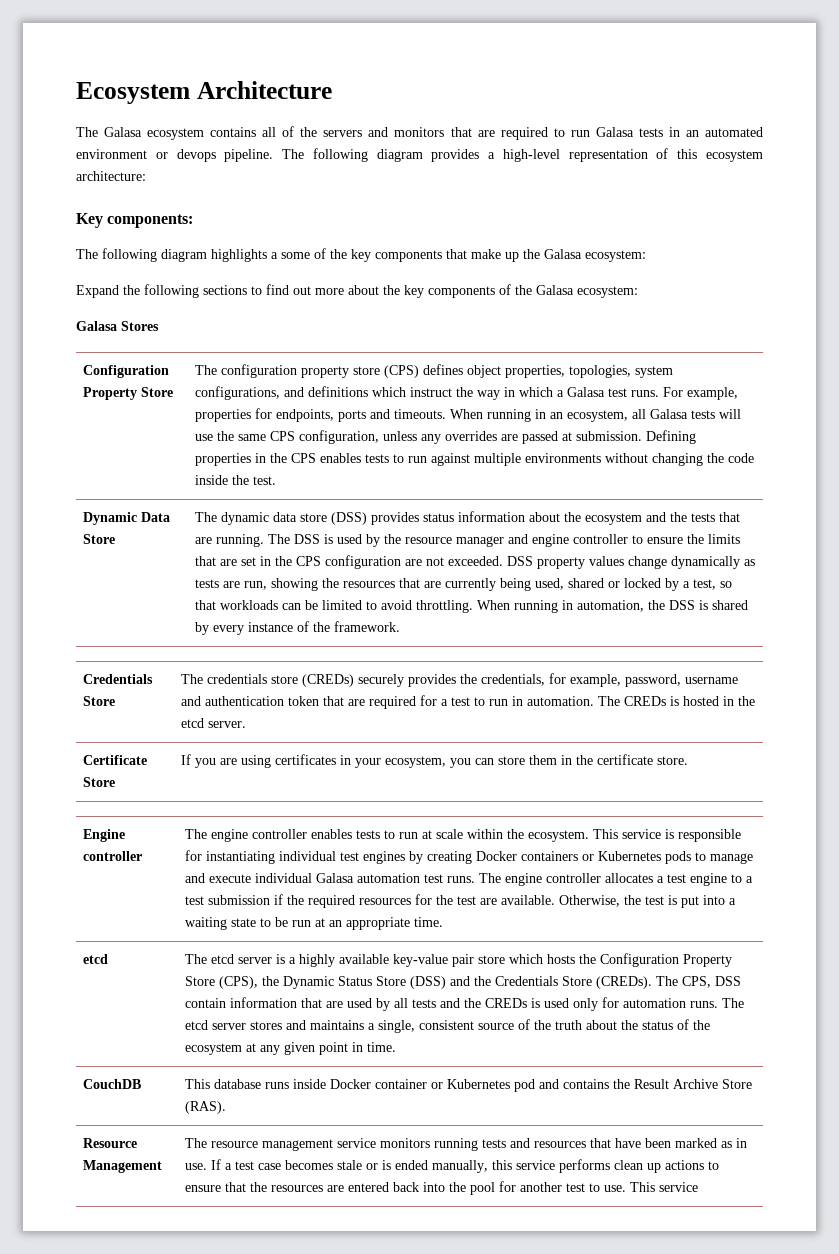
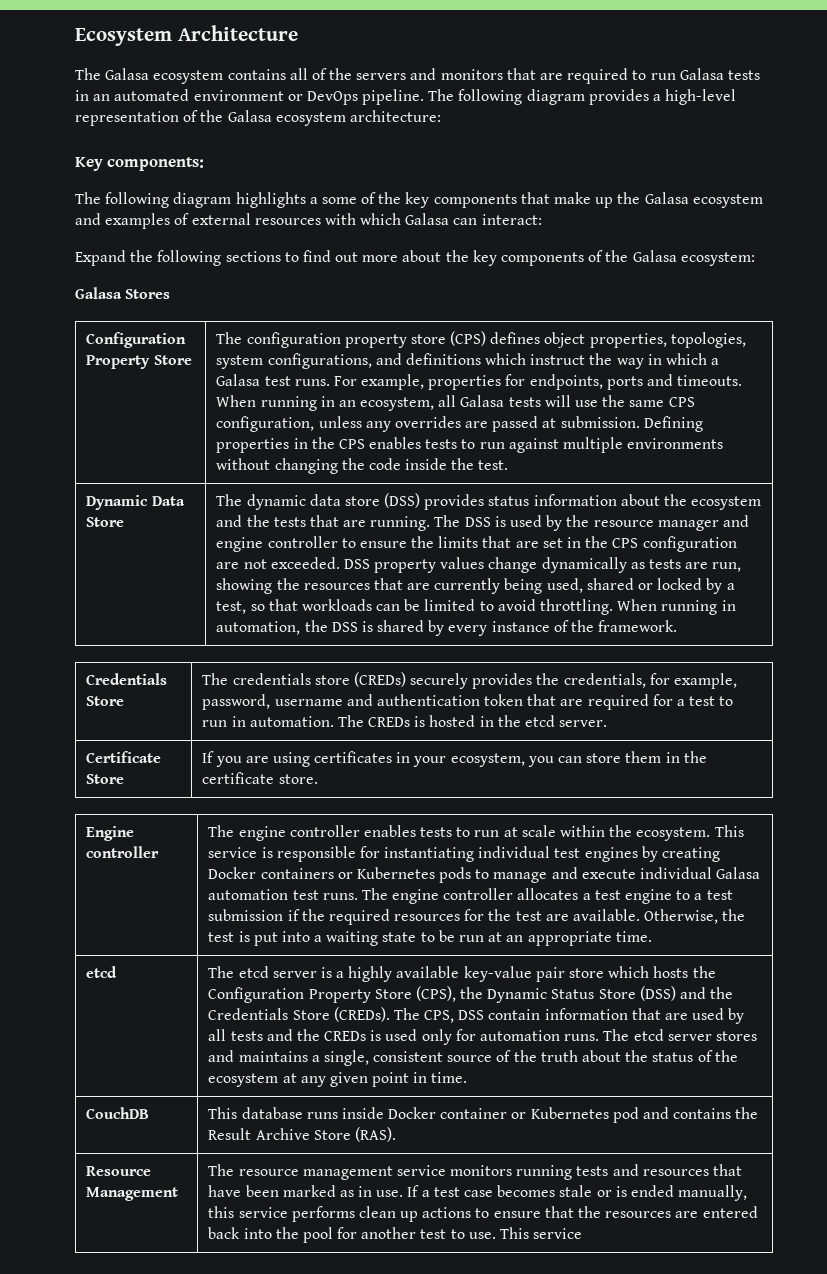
- The Galasa ecosystem contains all of the servers and monitors that are required to run Galasa tests in an automated environment or devops pipeline.
+ The Galasa ecosystem contains all of the servers and monitors that are required to run Galasa tests in an automated environment or DevOps pipeline.
- The following diagram provides a high-level representation of this ecosystem architecture:
+ The following diagram provides a high-level representation of the Galasa ecosystem architecture:
- The following diagram highlights a some of the key components that make up the Galasa ecosystem:
+ The following diagram highlights a some of the key components that make up the Galasa ecosystem and examples of external resources with which Galasa can interact:

